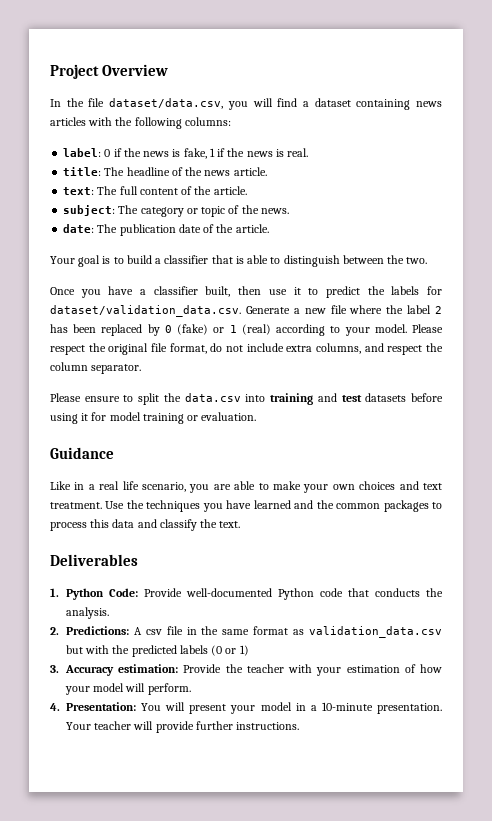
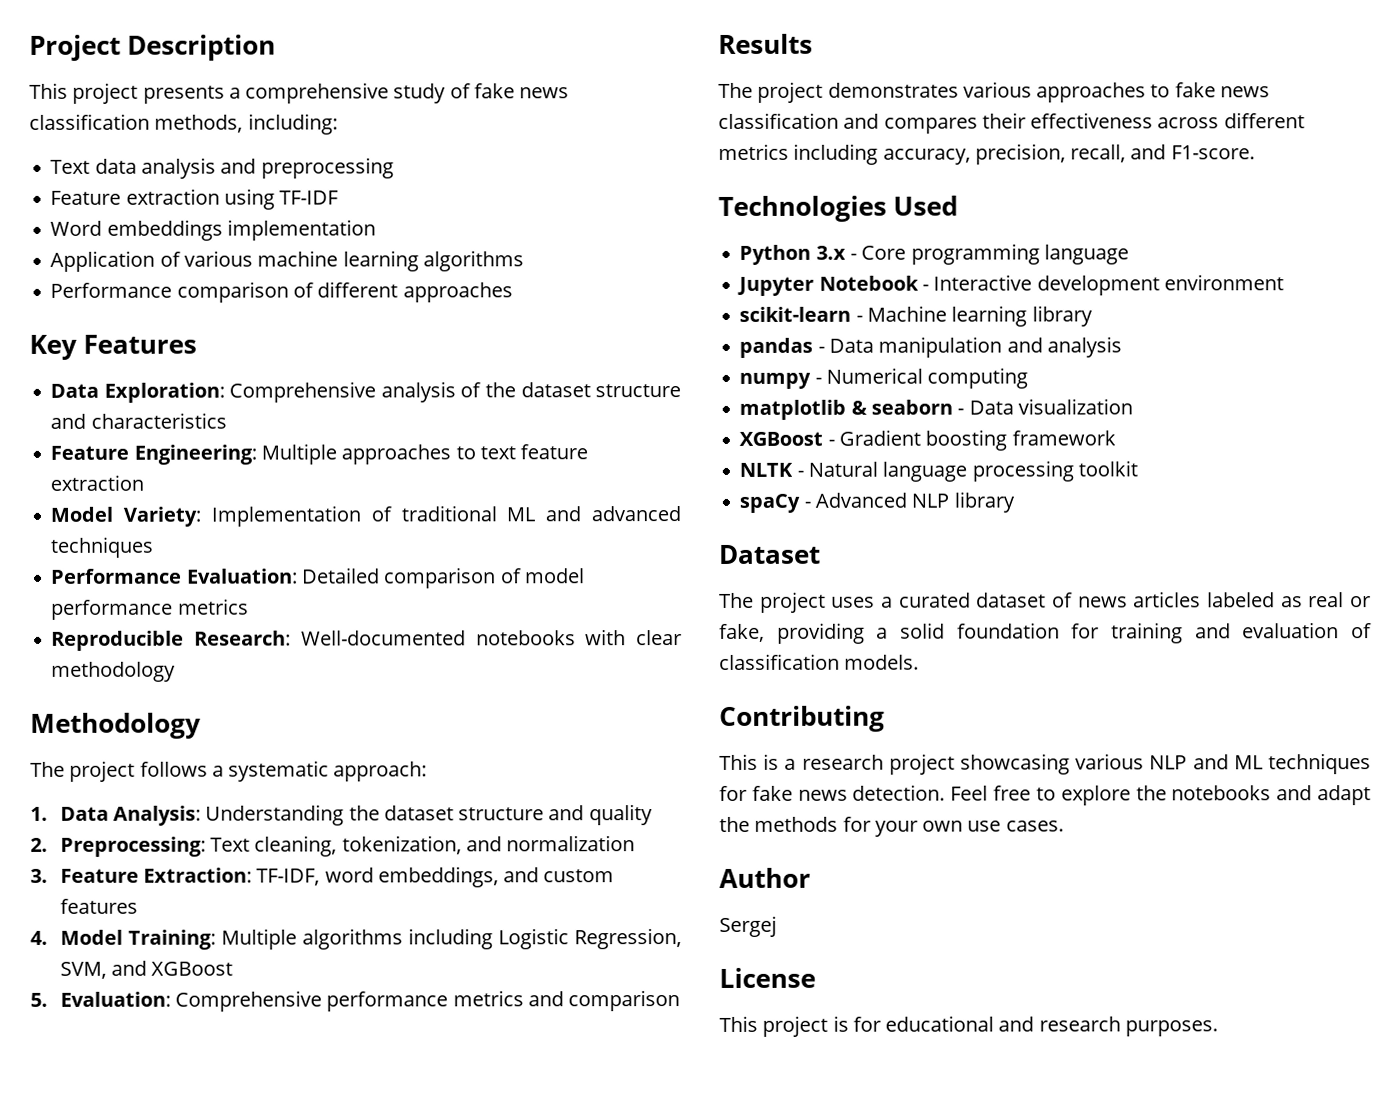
- Project Overview
- In the file dataset/data.csv, you will find a dataset containing news articles with the following columns:
- label: 0 if the news is fake, 1 if the news is real.
- title: The headline of the news article.
- text: The full content of the article.
- subject: The category or topic of the news.
- date: The publication date of the article.
- Your goal is to build a classifier that is able to distinguish between the two.
- Once you have a classifier built, then use it to predict the labels for dataset/validation_data.csv. Generate a new file where the label 2 has been replaced by 0 (fake) or 1 (real) according to your model. Please respect the original file format, do not include extra columns, and respect the column separator.
- Please ensure to split the data.csv into training and test datasets before using it for model training or evaluation.
- Guidance
- Like in a real life scenario, you are able to make your own choices and text treatment. Use the techniques you have learned and the common packages to process this data and classify the text.
- Deliverables
- 1. Python Code: Provide well-documented Python code that conducts the analysis.
- 2. Predictions: A csv file in the same format as validation_data.csv but with the predicted labels (0 or 1)
- 3. Accuracy estimation: Provide the teacher with your estimation of how your model will perform.
- 4. Presentation: You will present your model in a 10-minute presentation. Your teacher will provide further instructions.
+ Project Description
+ This project presents a comprehensive study of fake news classification methods, including:
+ Text data analysis and preprocessing
+ Feature extraction using TF-IDF
+ Word embeddings implementation
+ Application of various machine learning algorithms
+ Performance comparison of different approaches
+ Key Features
+ Data Exploration: Comprehensive analysis of the dataset structure and characteristics
+ Feature Engineering: Multiple approaches to text feature extraction
+ Model Variety: Implementation of traditional ML and advanced techniques
+ Performance Evaluation: Detailed comparison of model performance metrics
+ Reproducible Research: Well-documented notebooks with clear methodology
+ Methodology
+ The project follows a systematic approach:
+ 1. Data Analysis: Understanding the dataset structure and quality
+ 2. Preprocessing: Text cleaning, tokenization, and normalization
+ 3. Feature Extraction: TF-IDF, word embeddings, and custom features
+ 4. Model Training: Multiple algorithms including Logistic Regression, SVM, and XGBoost
+ 5. Evaluation: Comprehensive performance metrics and comparison
+ Results
+ The project demonstrates various approaches to fake news classification and compares their effectiveness across different metrics including accuracy, precision, recall, and F1-score.
+ Technologies Used
+ Python 3.x - Core programming language
+ Jupyter Notebook - Interactive development environment
+ scikit-learn - Machine learning library
+ pandas - Data manipulation and analysis
+ numpy - Numerical computing
+ matplotlib & seaborn - Data visualization
+ XGBoost - Gradient boosting framework
+ NLTK - Natural language processing toolkit
+ spaCy - Advanced NLP library
+ Dataset
+ The project uses a curated dataset of news articles labeled as real or fake, providing a solid foundation for training and evaluation of classification models.
+ Contributing
+ This is a research project showcasing various NLP and ML techniques for fake news detection. Feel free to explore the notebooks and adapt the methods for your own use cases.
+ Author
+ Sergej
+ License
+ This project is for educational and research purposes.

